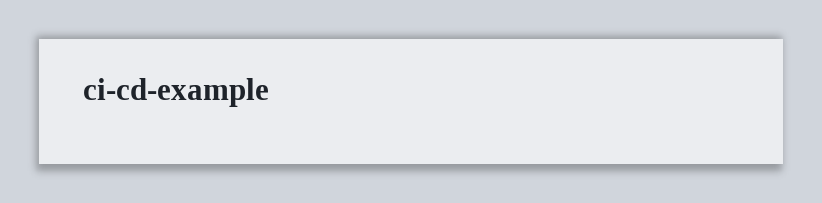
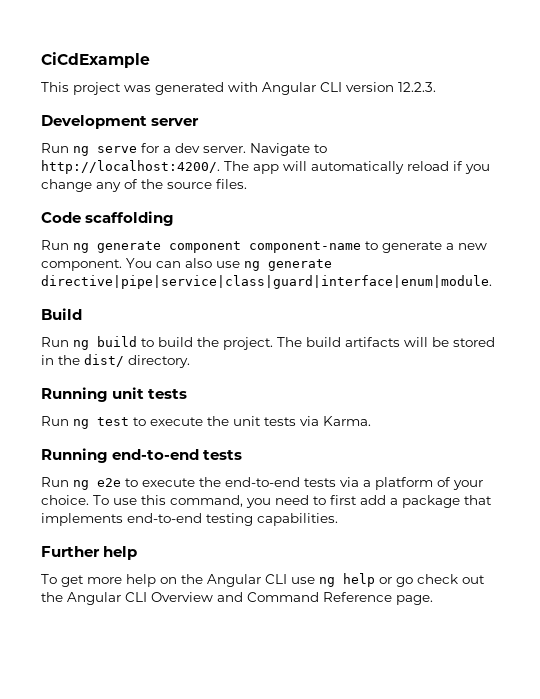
- ci-cd-example
+ CiCdExample
+ This project was generated with Angular CLI version 12.2.3.
+ Development server
+ Run ng serve for a dev server. Navigate to http://localhost:4200/. The app will automatically reload if you change any of the source files.
+ Code scaffolding
+ Run ng generate component component-name to generate a new component. You can also use ng generate directive|pipe|service|class|guard|interface|enum|module.
+ Build
+ Run ng build to build the project. The build artifacts will be stored in the dist/ directory.
+ Running unit tests
+ Run ng test to execute the unit tests via Karma.
+ Running end-to-end tests
+ Run ng e2e to execute the end-to-end tests via a platform of your choice. To use this command, you need to first add a package that implements end-to-end testing capabilities.
+ Further help
+ To get more help on the Angular CLI use ng help or go check out the Angular CLI Overview and Command Reference page.

